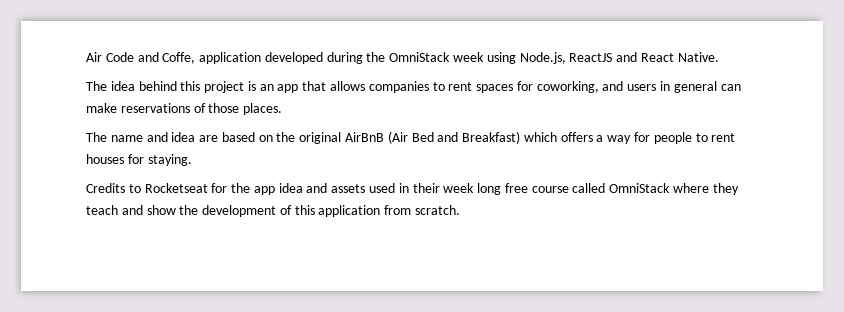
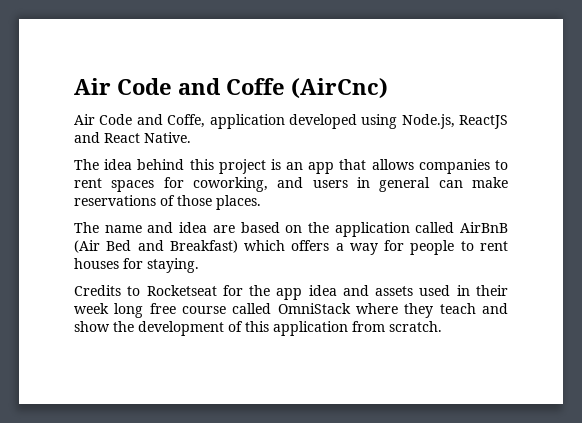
- Air Code and Coffe, application developed during the OmniStack week using Node.js, ReactJS and React Native.
+ Air Code and Coffe (AirCnc)
+ Air Code and Coffe, application developed using Node.js, ReactJS and React Native.
- The name and idea are based on the original AirBnB (Air Bed and Breakfast) which offers a way for people to rent houses for staying.
+ The name and idea are based on the application called AirBnB (Air Bed and Breakfast) which offers a way for people to rent houses for staying.

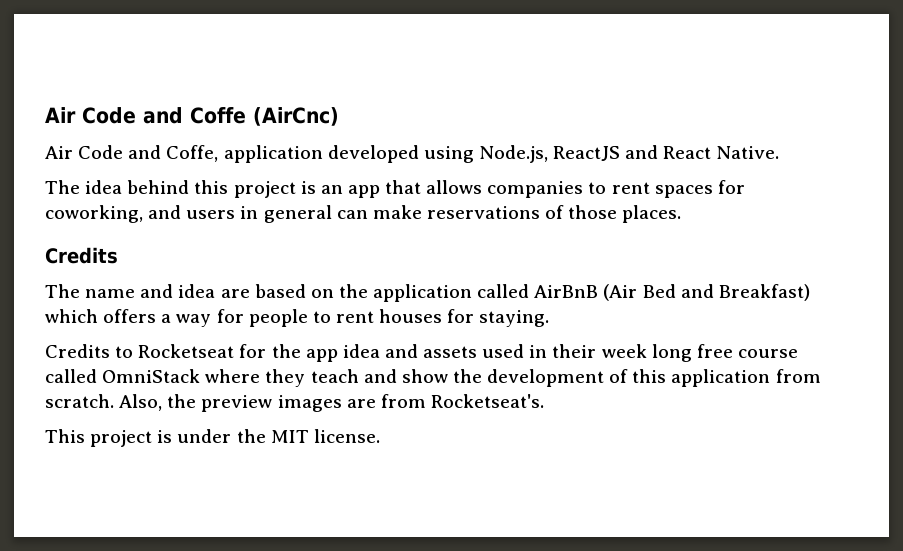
  The idea behind this project is an app that allows companies to rent spaces for coworking, and users in general can make reservations of those places.
+ Credits
+ Also, the preview images are from Rocketseat's.
+ This project is under the MIT license.

